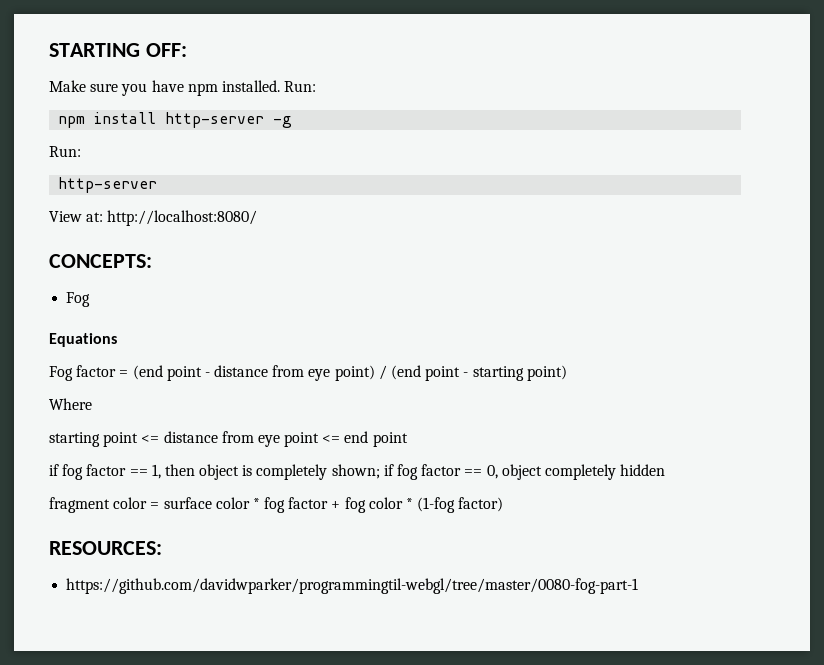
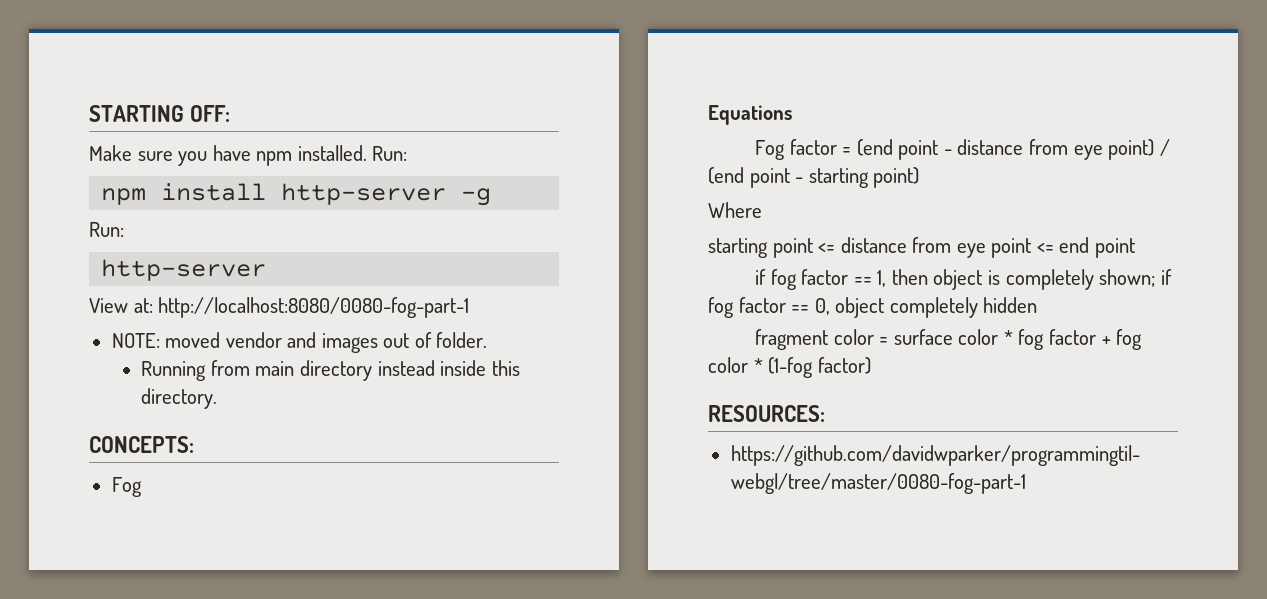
- View at: http://localhost:8080/
+ View at: http://localhost:8080/0080-fog-part-1
+ NOTE: moved vendor and images out of folder.
+ Running from main directory instead inside this directory.

